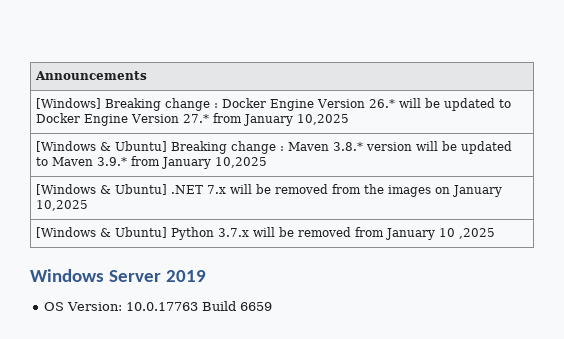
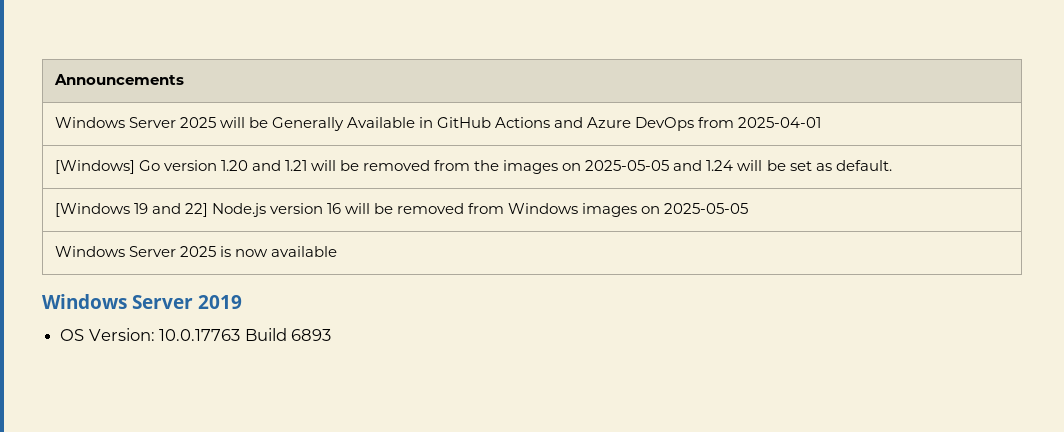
- [Windows] Breaking change : Docker Engine Version 26.* will be updated to Docker Engine Version 27.* from January 10,2025
- [Windows & Ubuntu] Breaking change : Maven 3.8.* version will be updated to Maven 3.9.* from January 10,2025
- [Windows & Ubuntu] .NET 7.x will be removed from the images on January 10,2025
- [Windows & Ubuntu] Python 3.7.x will be removed from January 10 ,2025
+ Windows Server 2025 will be Generally Available in GitHub Actions and Azure DevOps from 2025-04-01
+ [Windows] Go version 1.20 and 1.21 will be removed from the images on 2025-05-05 and 1.24 will be set as default.
+ [Windows 19 and 22] Node.js version 16 will be removed from Windows images on 2025-05-05
+ Windows Server 2025 is now available
- OS Version: 10.0.17763 Build 6659
+ OS Version: 10.0.17763 Build 6893

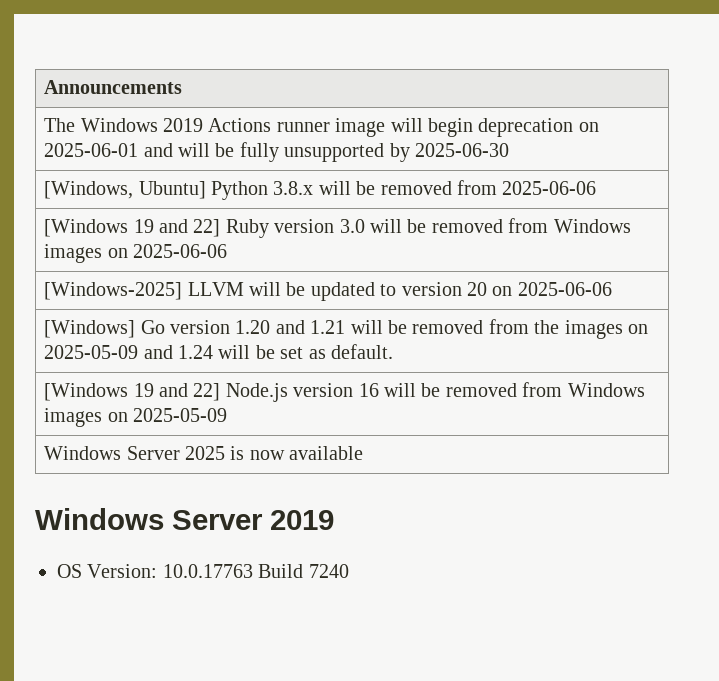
- Windows Server 2025 will be Generally Available in GitHub Actions and Azure DevOps from 2025-04-01
+ The Windows 2019 Actions runner image will begin deprecation on 2025-06-01 and will be fully unsupported by 2025-06-30
+ [Windows, Ubuntu] Python 3.8.x will be removed from 2025-06-06
+ [Windows 19 and 22] Ruby version 3.0 will be removed from Windows images on 2025-06-06
+ [Windows-2025] LLVM will be updated to version 20 on 2025-06-06
- [Windows] Go version 1.20 and 1.21 will be removed from the images on 2025-05-05 and 1.24 will be set as default.
+ [Windows] Go version 1.20 and 1.21 will be removed from the images on 2025-05-09 and 1.24 will be set as default.
- [Windows 19 and 22] Node.js version 16 will be removed from Windows images on 2025-05-05
+ [Windows 19 and 22] Node.js version 16 will be removed from Windows images on 2025-05-09
- OS Version: 10.0.17763 Build 6893
+ OS Version: 10.0.17763 Build 7240

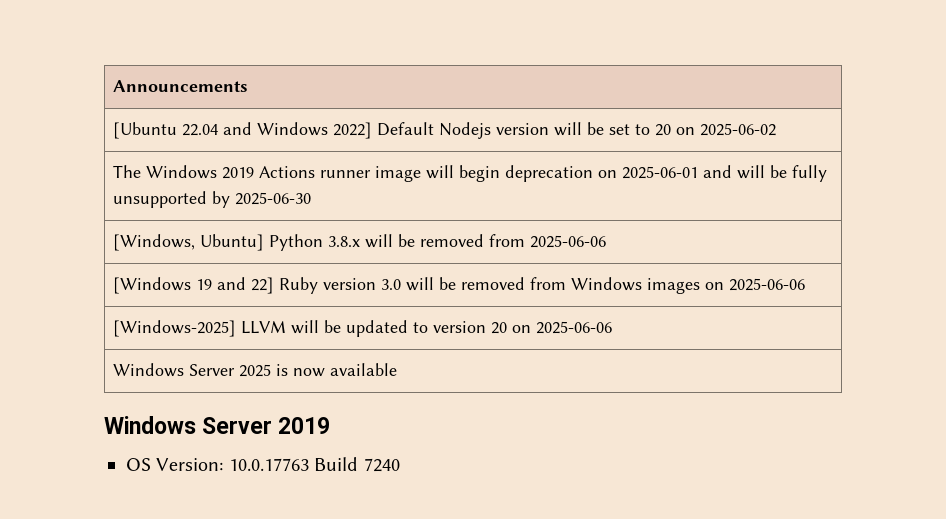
+ [Ubuntu 22.04 and Windows 2022] Default Nodejs version will be set to 20 on 2025-06-02
- [Windows] Go version 1.20 and 1.21 will be removed from the images on 2025-05-09 and 1.24 will be set as default.
- [Windows 19 and 22] Node.js version 16 will be removed from Windows images on 2025-05-09

